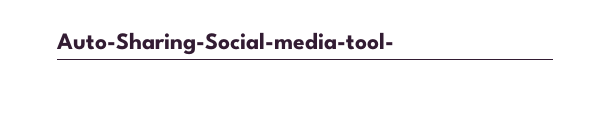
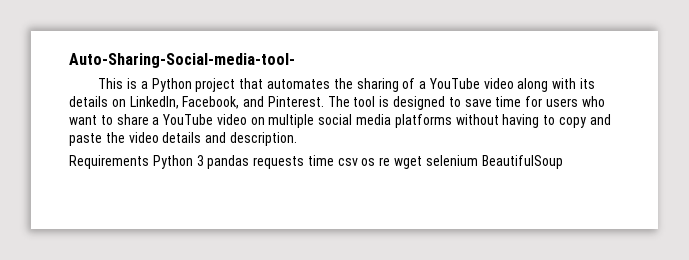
+ This is a Python project that automates the sharing of a YouTube video along with its details on LinkedIn, Facebook, and Pinterest. The tool is designed to save time for users who want to share a YouTube video on multiple social media platforms without having to copy and paste the video details and description.
+ Requirements Python 3 pandas requests time csv os re wget selenium BeautifulSoup

